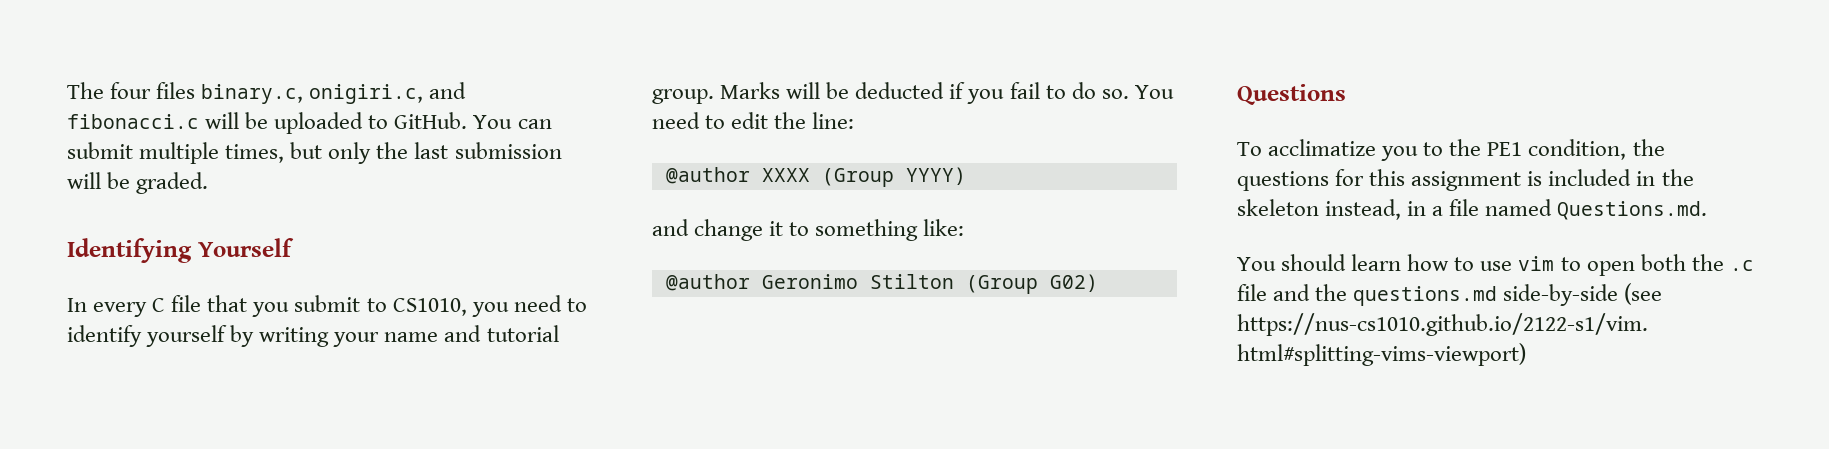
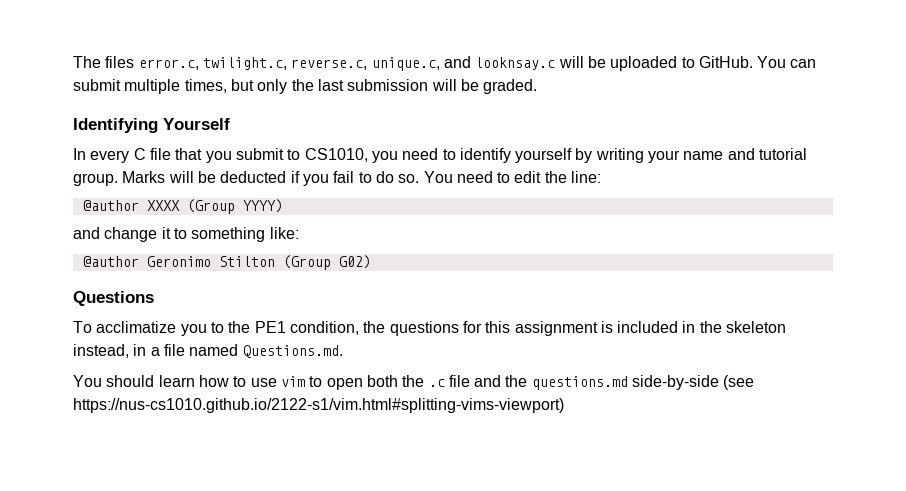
- The four files binary.c, onigiri.c, and fibonacci.c will be uploaded to GitHub.
+ The files error.c, twilight.c, reverse.c, unique.c, and looknsay.c will be uploaded to GitHub.

